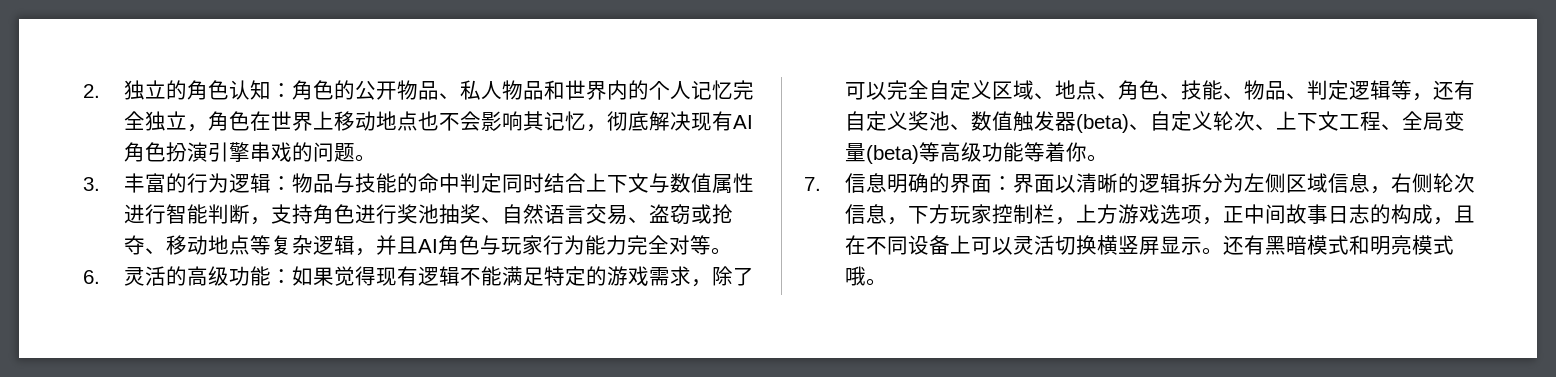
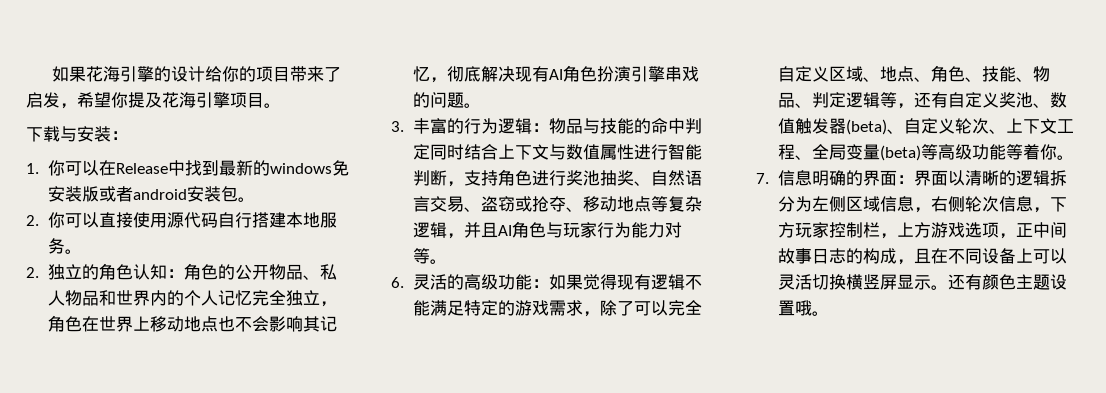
+ 如果花海引擎的设计给你的项目带来了启发，希望你提及花海引擎项目。
+ 下载与安装：
+ 1.你可以在Release中找到最新的windows免安装版或者android安装包。
+ 2.你可以直接使用源代码自行搭建本地服务。
- 3.丰富的行为逻辑：物品与技能的命中判定同时结合上下文与数值属性进行智能判断，支持角色进行奖池抽奖、自然语言交易、盗窃或抢夺、移动地点等复杂逻辑，并且AI角色与玩家行为能力完全对等。
+ 3.丰富的行为逻辑：物品与技能的命中判定同时结合上下文与数值属性进行智能判断，支持角色进行奖池抽奖、自然语言交易、盗窃或抢夺、移动地点等复杂逻辑，并且AI角色与玩家行为能力对等。
- 还有黑暗模式和明亮模式哦。
+ 还有颜色主题设置哦。

